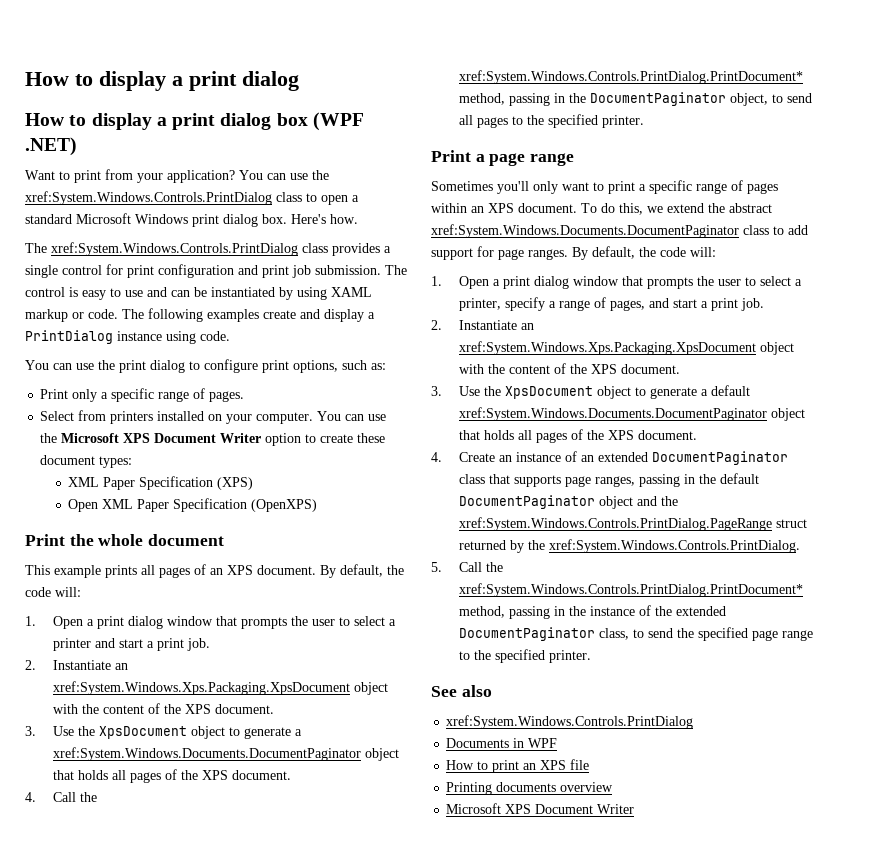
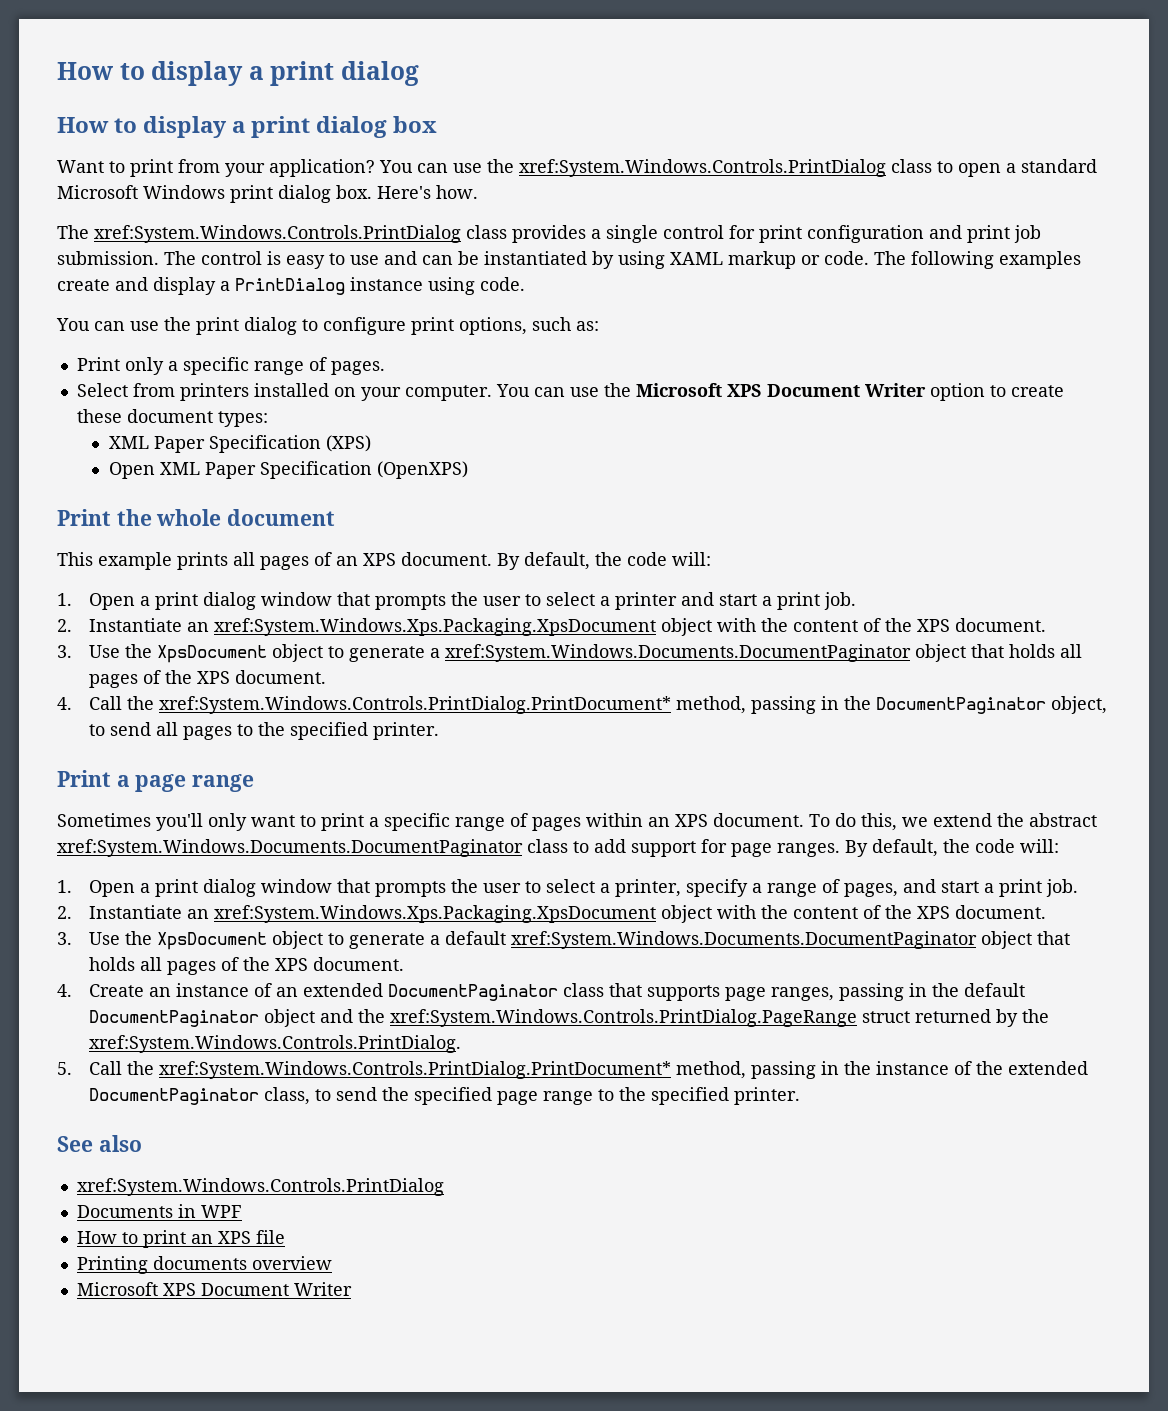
- How to display a print dialog box (WPF .NET)
+ How to display a print dialog box

